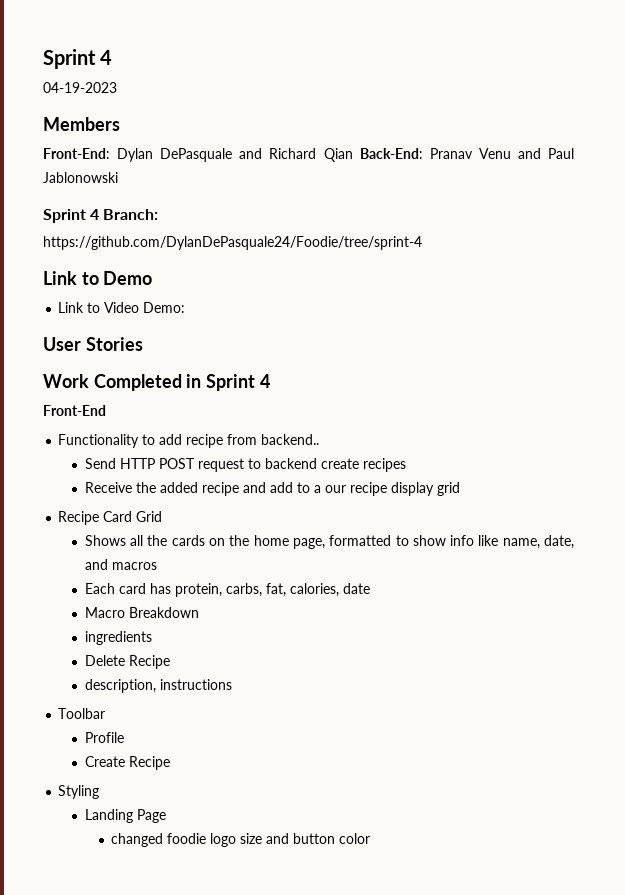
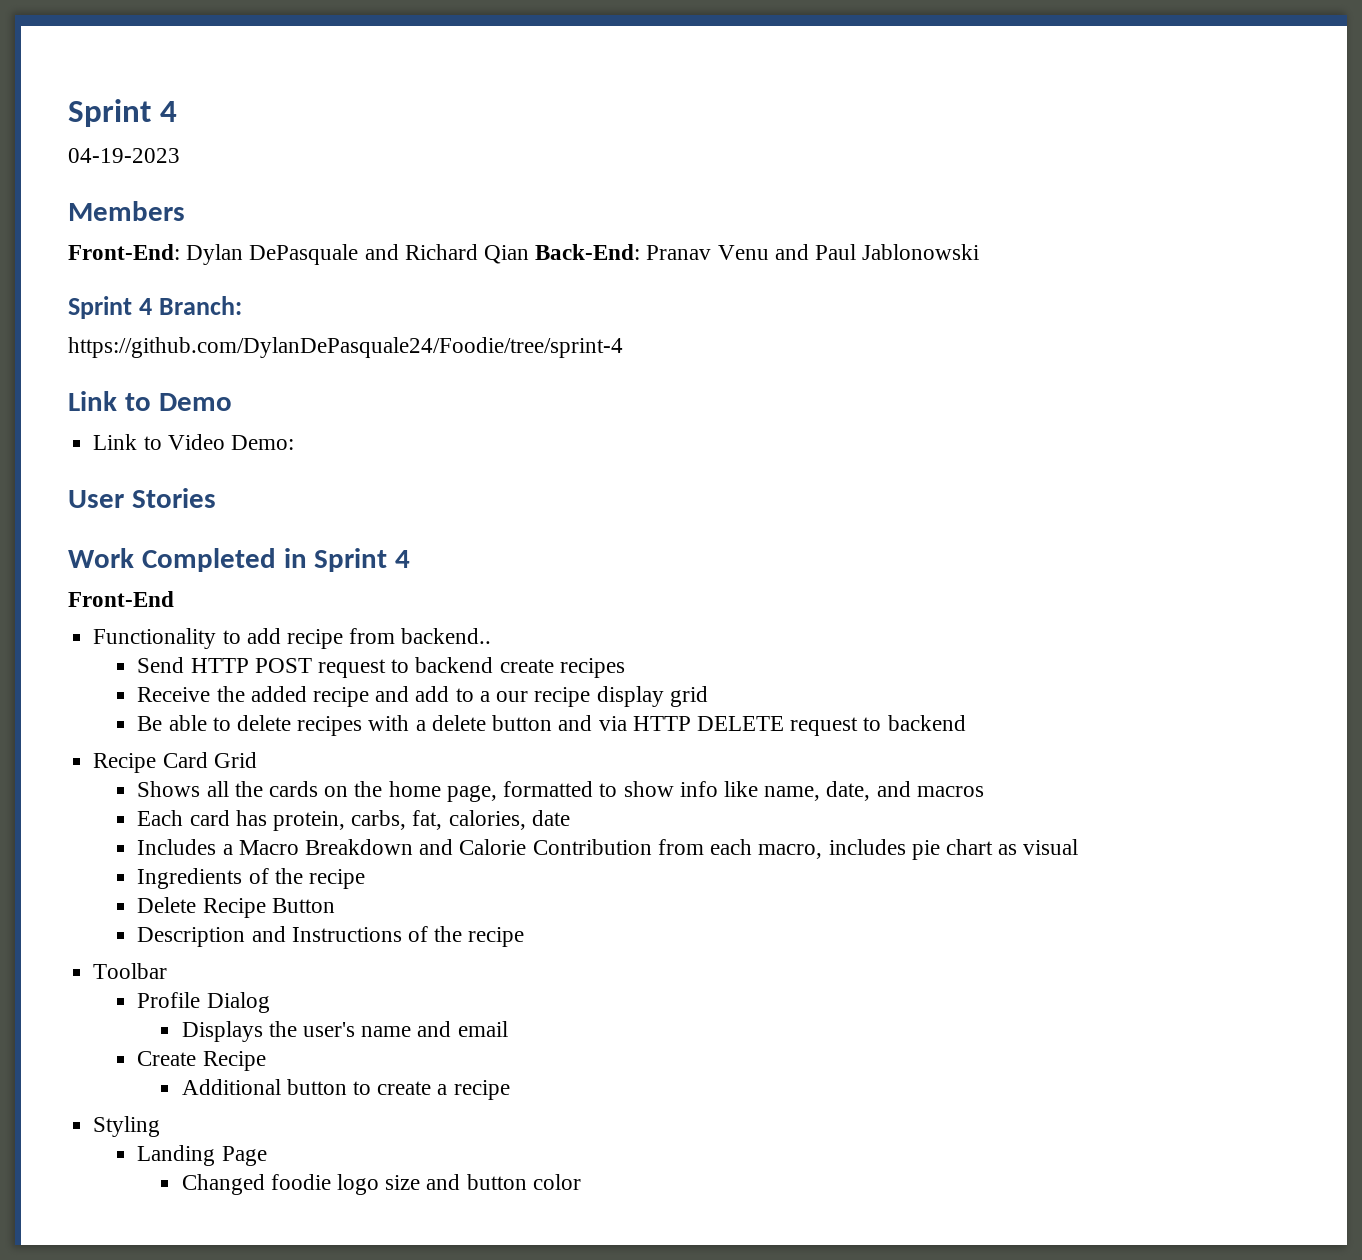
+ Be able to delete recipes with a delete button and via HTTP DELETE request to backend
- Macro Breakdown
- ingredients
- Delete Recipe
- description, instructions
+ Includes a Macro Breakdown and Calorie Contribution from each macro, includes pie chart as visual
+ Ingredients of the recipe
+ Delete Recipe Button
+ Description and Instructions of the recipe
  Toolbar
- Profile
+ Profile Dialog
+ Displays the user's name and email
  Create Recipe
+ Additional button to create a recipe
- changed foodie logo size and button color
+ Changed foodie logo size and button color

